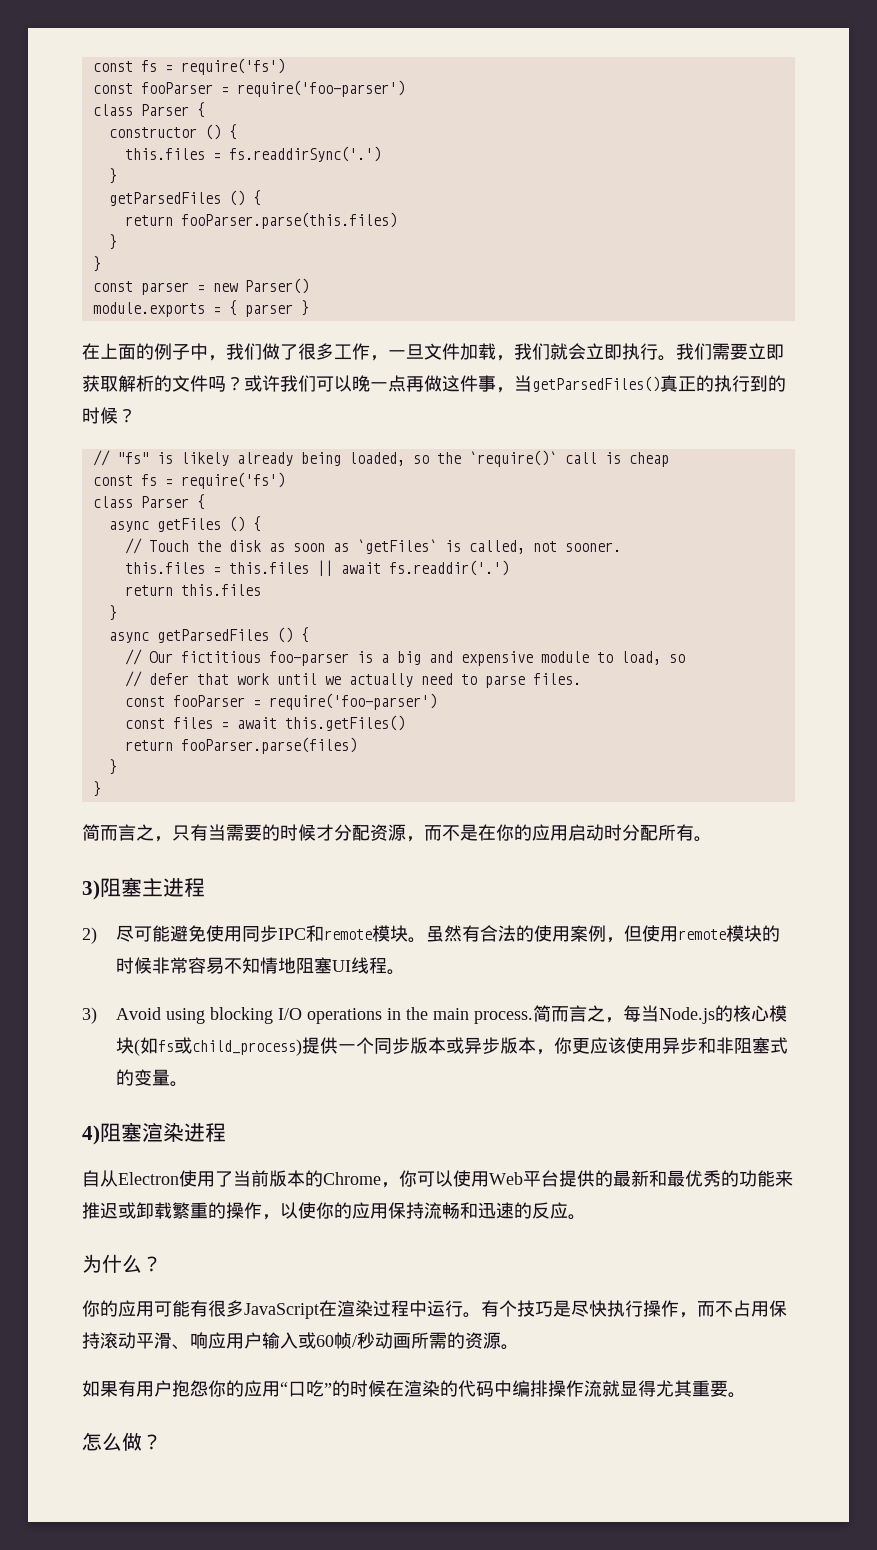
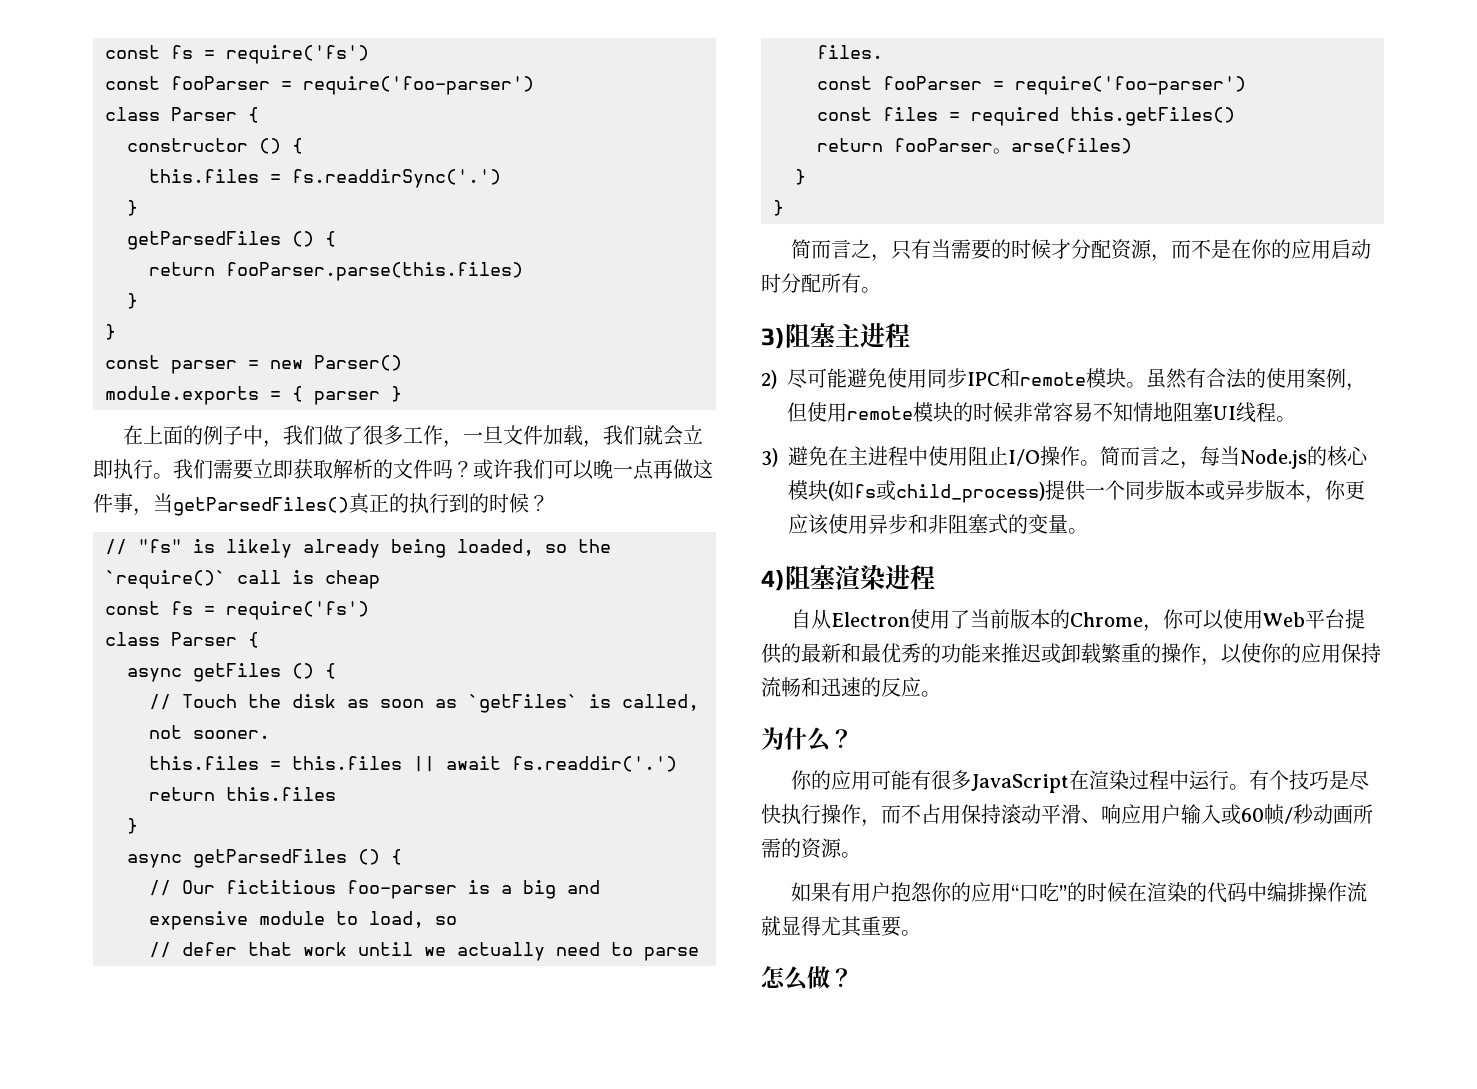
- const files = await this.getFiles()
+ const files = required this.getFiles()
- return fooParser.parse(files)
+ return fooParser。arse(files)
- 3) Avoid using blocking I/O operations in the main process.
+ 3)避免在主进程中使用阻止I/O操作。

